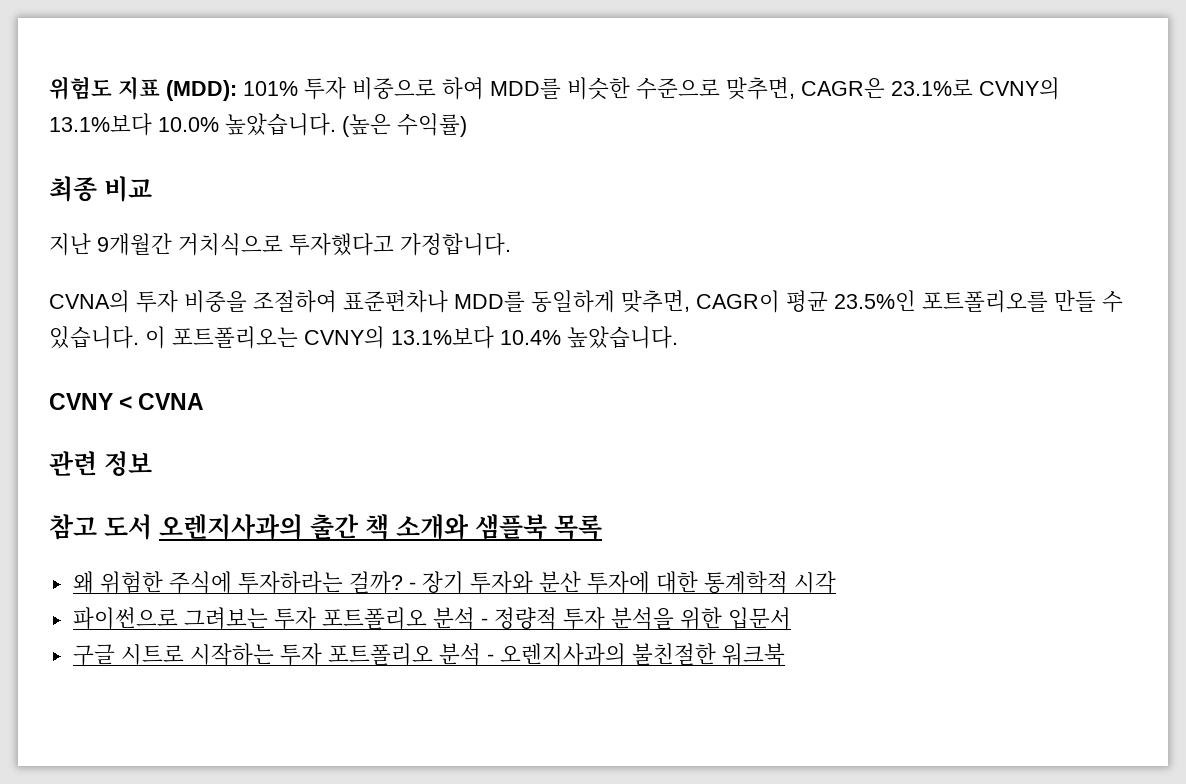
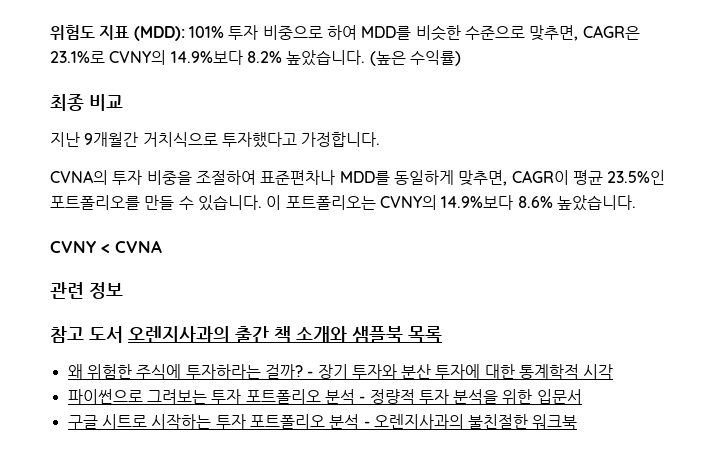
- 위험도 지표 (MDD): 101% 투자 비중으로 하여 MDD를 비슷한 수준으로 맞추면, CAGR은 23.1%로 CVNY의 13.1%보다 10.0% 높았습니다.
+ 위험도 지표 (MDD): 101% 투자 비중으로 하여 MDD를 비슷한 수준으로 맞추면, CAGR은 23.1%로 CVNY의 14.9%보다 8.2% 높았습니다.
- 이 포트폴리오는 CVNY의 13.1%보다 10.4% 높았습니다.
+ 이 포트폴리오는 CVNY의 14.9%보다 8.6% 높았습니다.

